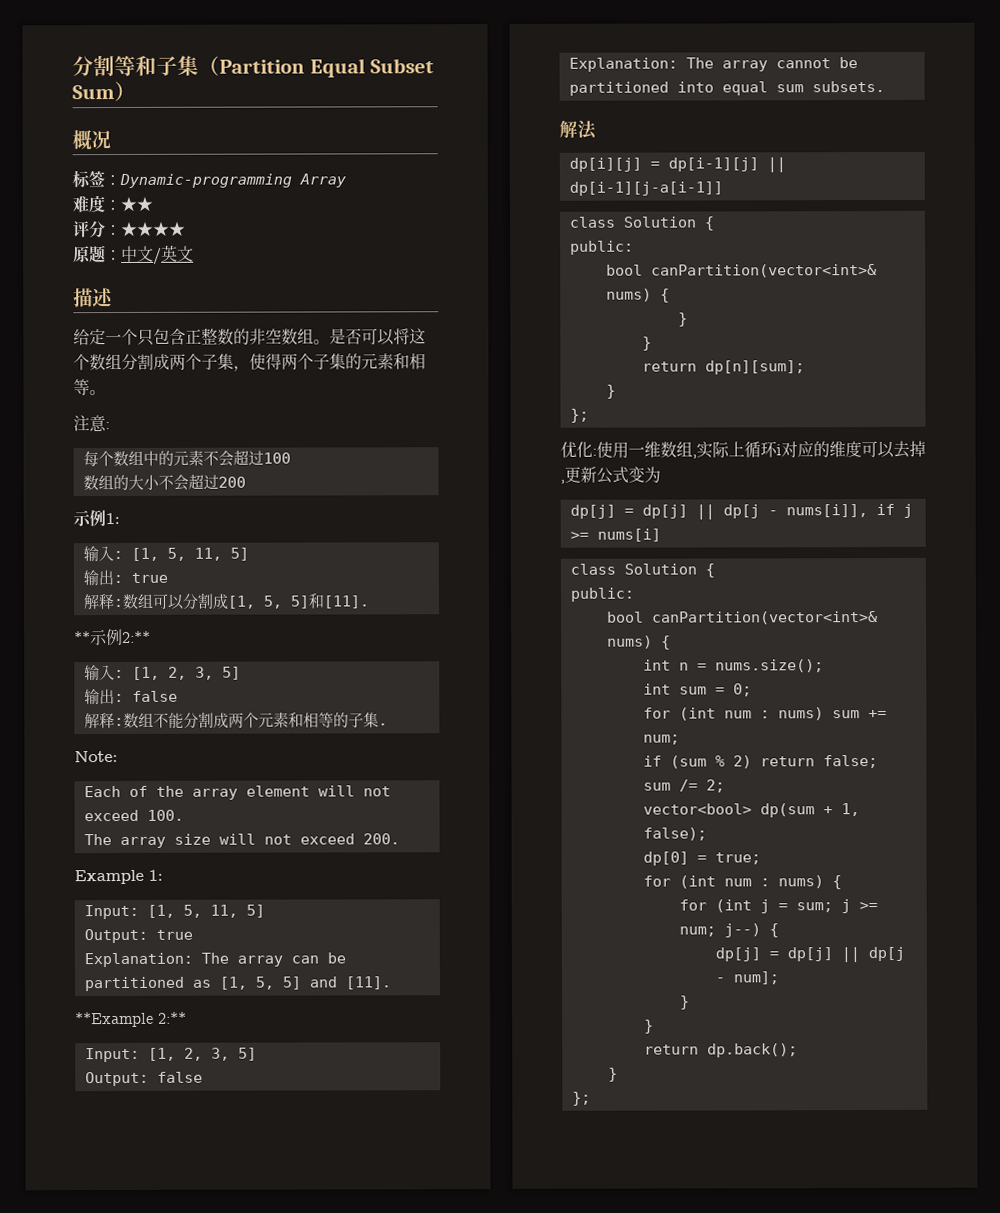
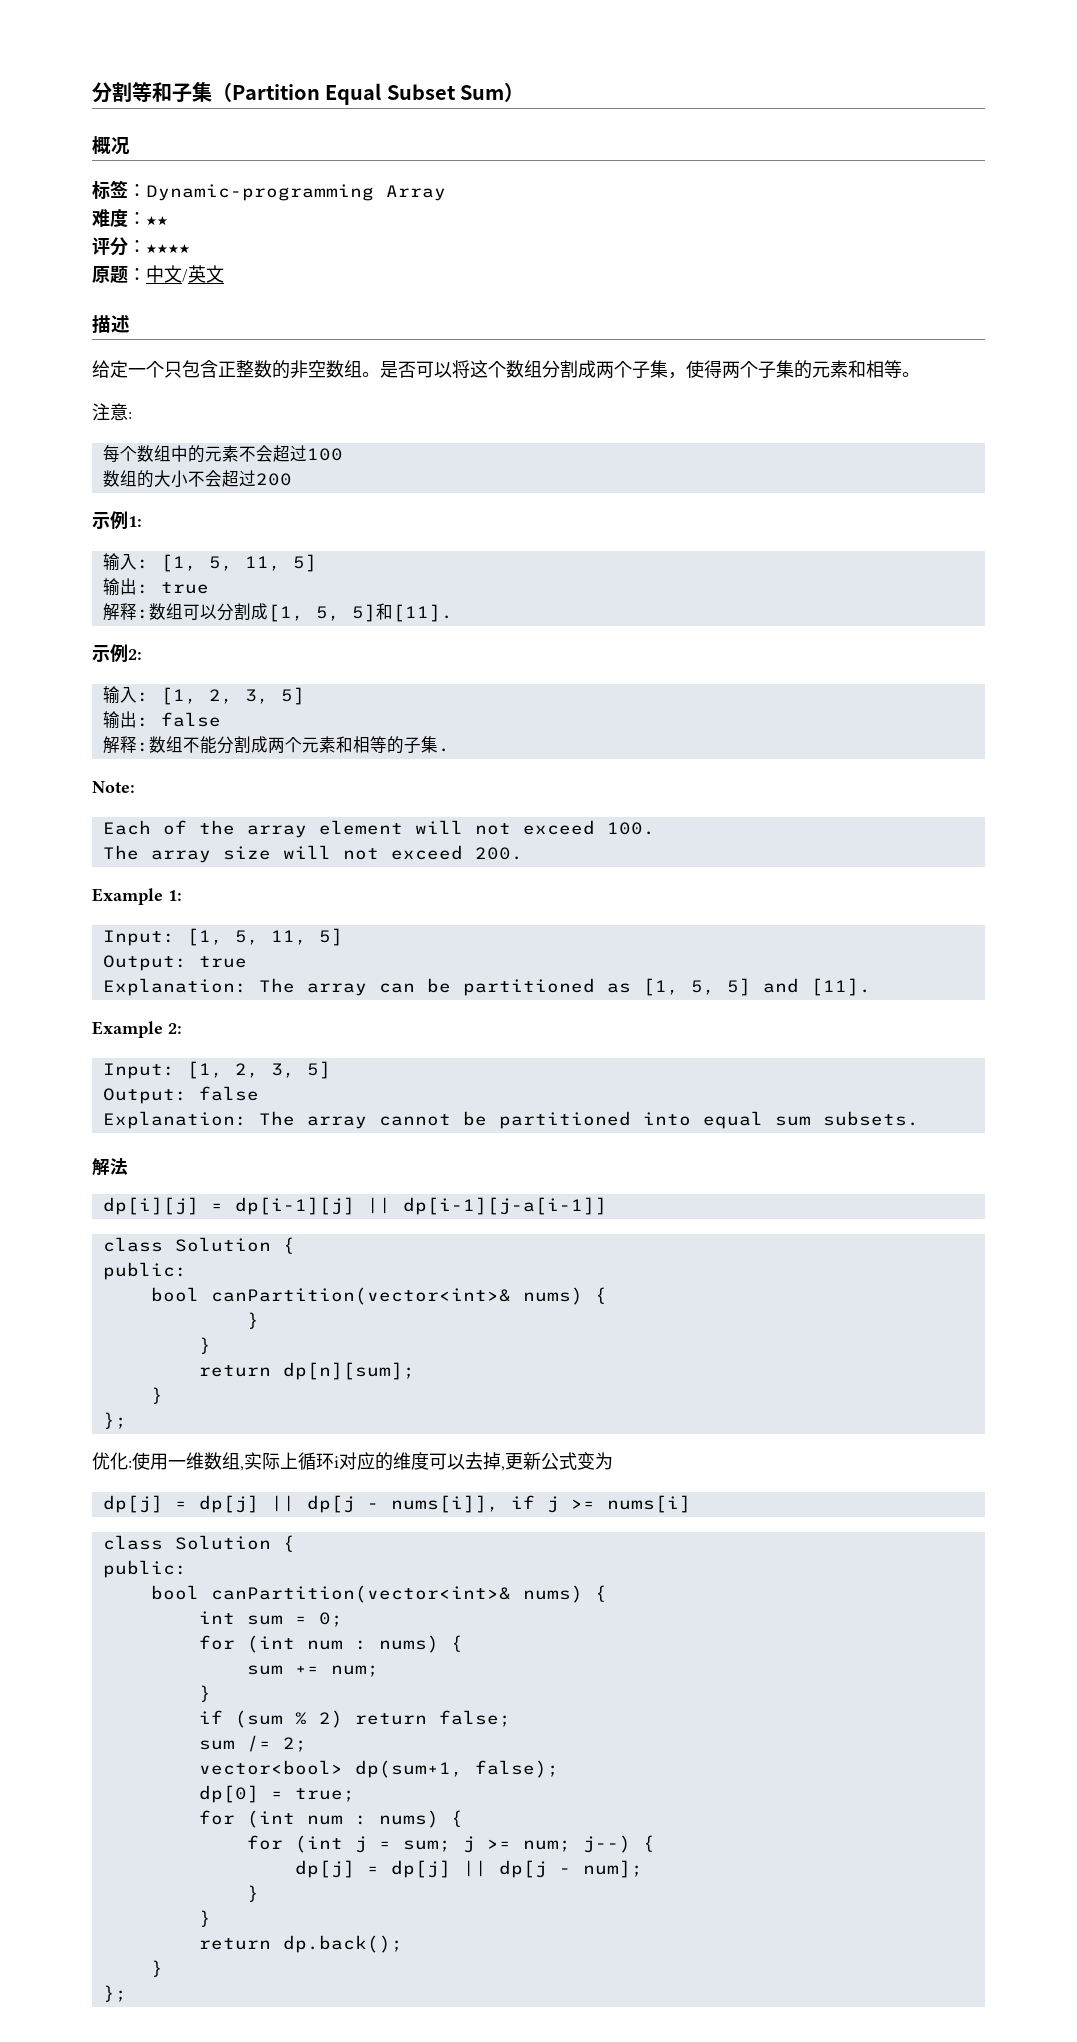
- **示例2:**
+ 示例2:
- **Example 2:**
+ Example 2:
- int n = nums.size();
  int sum = 0;
- for (int num : nums) sum += num;
+ for (int num : nums) {
+ sum += num;
+ }
- vector<bool> dp(sum + 1, false);
+ vector<bool> dp(sum+1, false);

